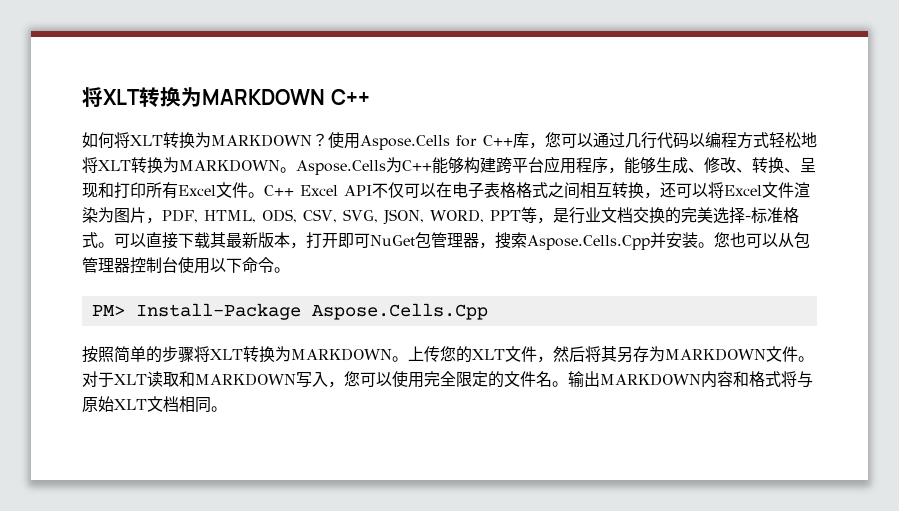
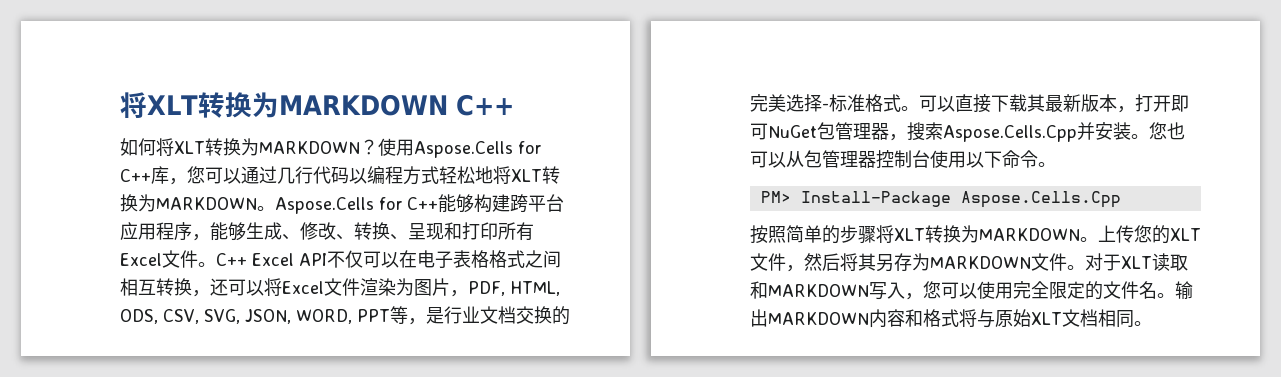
- Aspose.Cells为C++能够构建跨平台应用程序，能够生成、修改、转换、呈现和打印所有Excel文件。
+ Aspose.Cells for C++能够构建跨平台应用程序，能够生成、修改、转换、呈现和打印所有Excel文件。

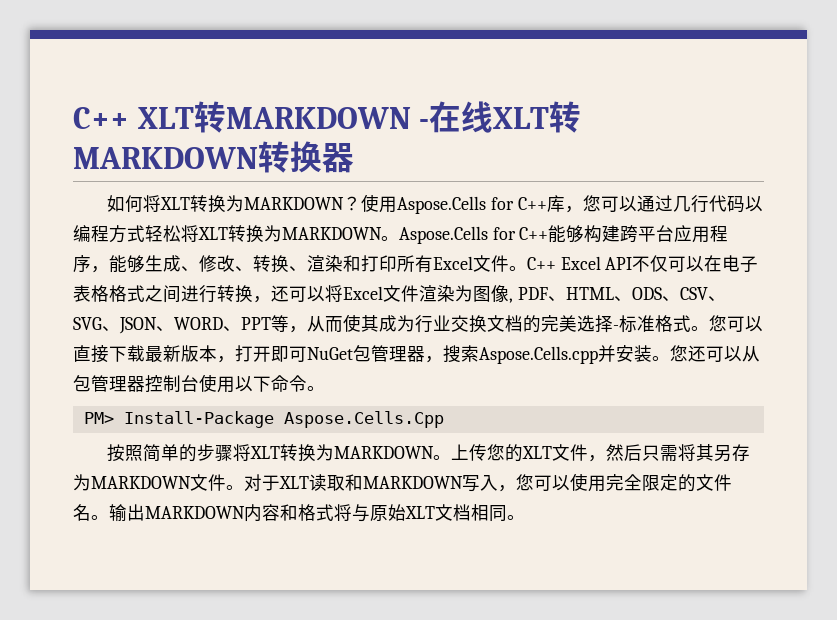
- 将XLT转换为MARKDOWN C++
+ C++ XLT转MARKDOWN -在线XLT转MARKDOWN转换器
- 使用Aspose.Cells for C++库，您可以通过几行代码以编程方式轻松地将XLT转换为MARKDOWN。
+ 使用Aspose.Cells for C++库，您可以通过几行代码以编程方式轻松将XLT转换为MARKDOWN。
- Aspose.Cells for C++能够构建跨平台应用程序，能够生成、修改、转换、呈现和打印所有Excel文件。
+ Aspose.Cells for C++能够构建跨平台应用程序，能够生成、修改、转换、渲染和打印所有Excel文件。
- C++ Excel API不仅可以在电子表格格式之间相互转换，还可以将Excel文件渲染为图片，PDF, HTML, ODS, CSV, SVG, JSON, WORD, PPT等，是行业文档交换的完美选择-标准格式。
+ C++ Excel API不仅可以在电子表格格式之间进行转换，还可以将Excel文件渲染为图像, PDF、HTML、ODS、CSV、SVG、JSON、WORD、PPT等，从而使其成为行业交换文档的完美选择-标准格式。
- 可以直接下载其最新版本，打开即可NuGet包管理器，搜索Aspose.Cells.Cpp并安装。
+ 您可以直接下载最新版本，打开即可NuGet包管理器，搜索Aspose.Cells.cpp并安装。
- 您也可以从包管理器控制台使用以下命令。
+ 您还可以从包管理器控制台使用以下命令。
- 上传您的XLT文件，然后将其另存为MARKDOWN文件。
+ 上传您的XLT文件，然后只需将其另存为MARKDOWN文件。

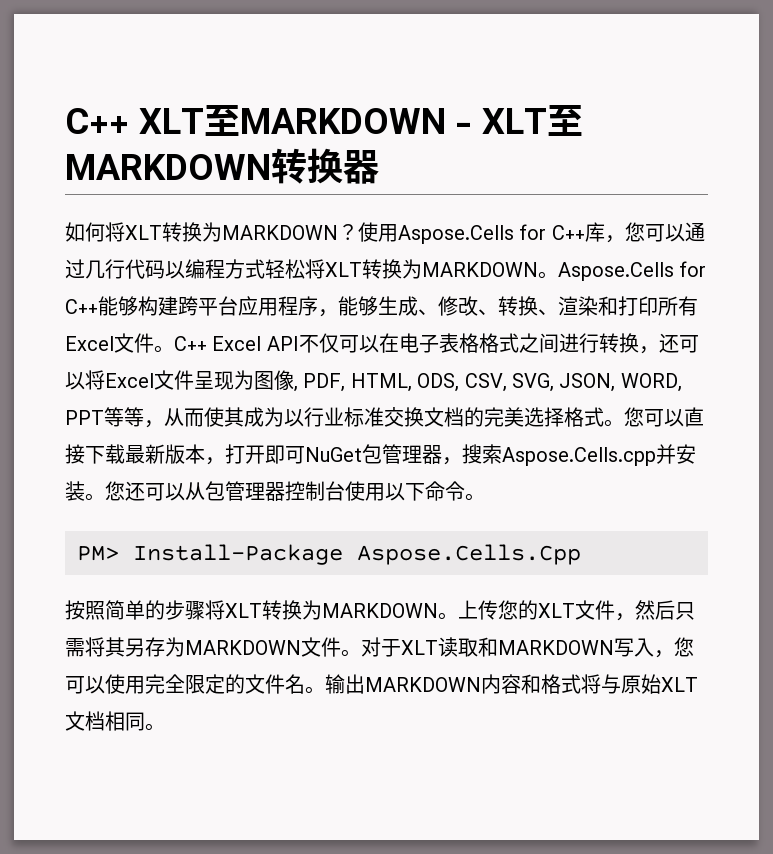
- C++ XLT转MARKDOWN -在线XLT转MARKDOWN转换器
+ C++ XLT至MARKDOWN - XLT至MARKDOWN转换器
- C++ Excel API不仅可以在电子表格格式之间进行转换，还可以将Excel文件渲染为图像, PDF、HTML、ODS、CSV、SVG、JSON、WORD、PPT等，从而使其成为行业交换文档的完美选择-标准格式。
+ C++ Excel API不仅可以在电子表格格式之间进行转换，还可以将Excel文件呈现为图像, PDF, HTML, ODS, CSV, SVG, JSON, WORD, PPT等等，从而使其成为以行业标准交换文档的完美选择格式。

